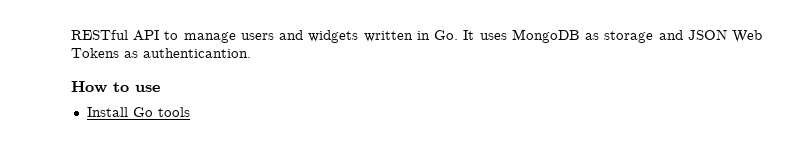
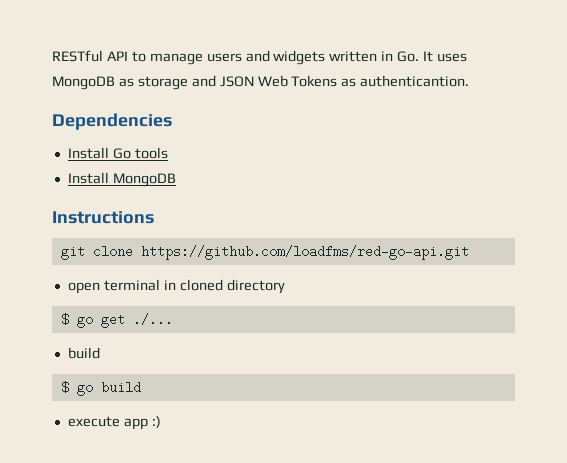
- How to use
+ Dependencies
+ Install MongoDB
+ Instructions
+ git clone https://github.com/loadfms/red-go-api.git
+ open terminal in cloned directory
+ $ go get ./...
+ build
+ $ go build
+ execute app :)

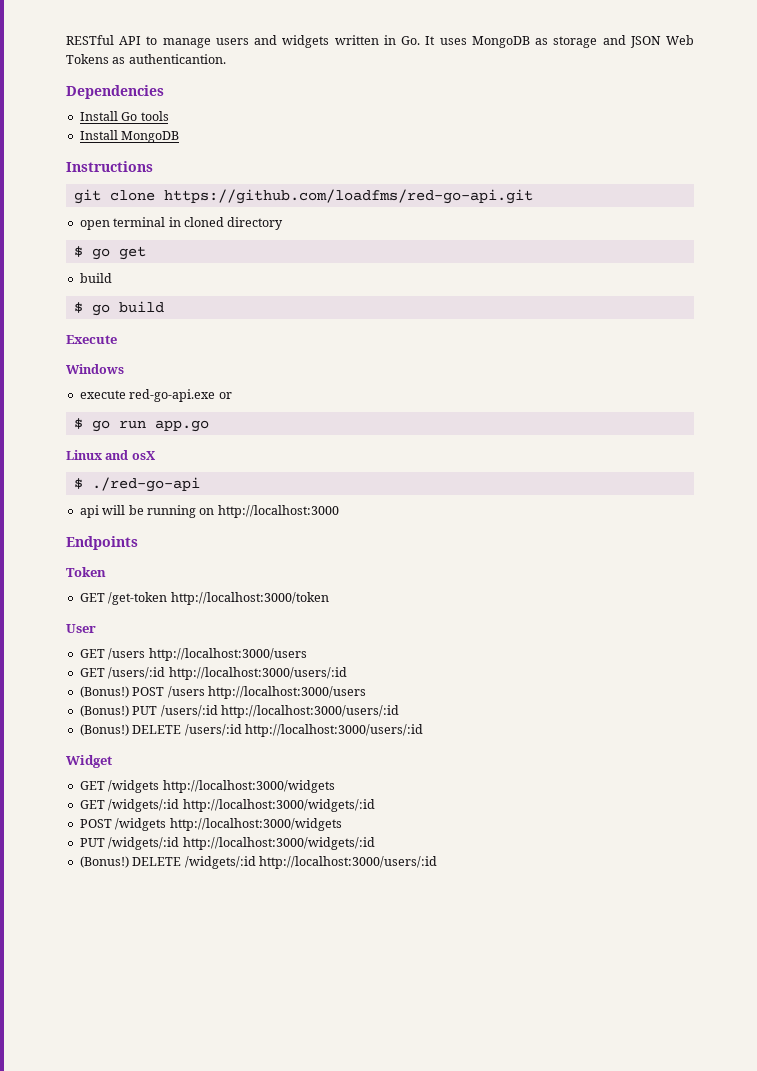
- $ go get ./...
+ $ go get
+ Execute
+ Windows
- execute app :)
+ execute red-go-api.exe or
+ $ go run app.go
+ Linux and osX
+ $ ./red-go-api
+ api will be running on http://localhost:3000
+ Endpoints
+ Token
+ GET /get-token http://localhost:3000/token
+ User
+ GET /users http://localhost:3000/users
+ GET /users/:id http://localhost:3000/users/:id
+ (Bonus!) POST /users http://localhost:3000/users
+ (Bonus!) PUT /users/:id http://localhost:3000/users/:id
+ (Bonus!) DELETE /users/:id http://localhost:3000/users/:id
+ Widget
+ GET /widgets http://localhost:3000/widgets
+ GET /widgets/:id http://localhost:3000/widgets/:id
+ POST /widgets http://localhost:3000/widgets
+ PUT /widgets/:id http://localhost:3000/widgets/:id
+ (Bonus!) DELETE /widgets/:id http://localhost:3000/users/:id

